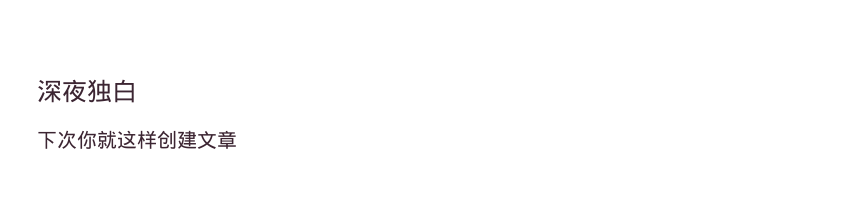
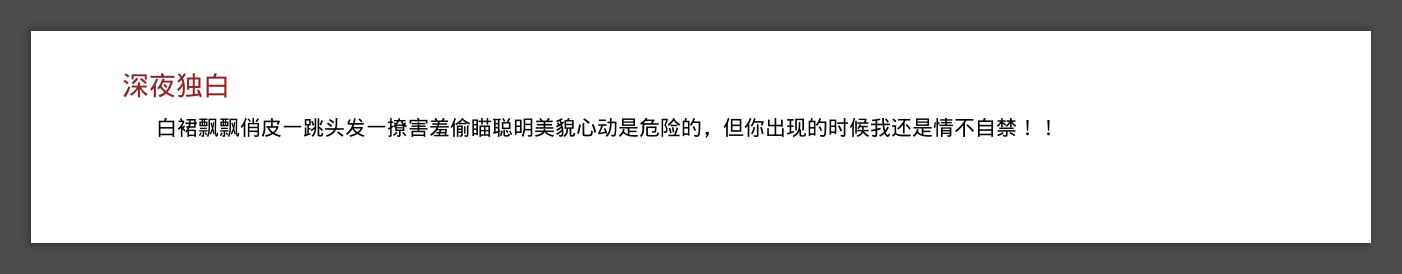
- 下次你就这样创建文章
+ 白裙飘飘俏皮一跳头发一撩害羞偷瞄聪明美貌心动是危险的，但你出现的时候我还是情不自禁！！

